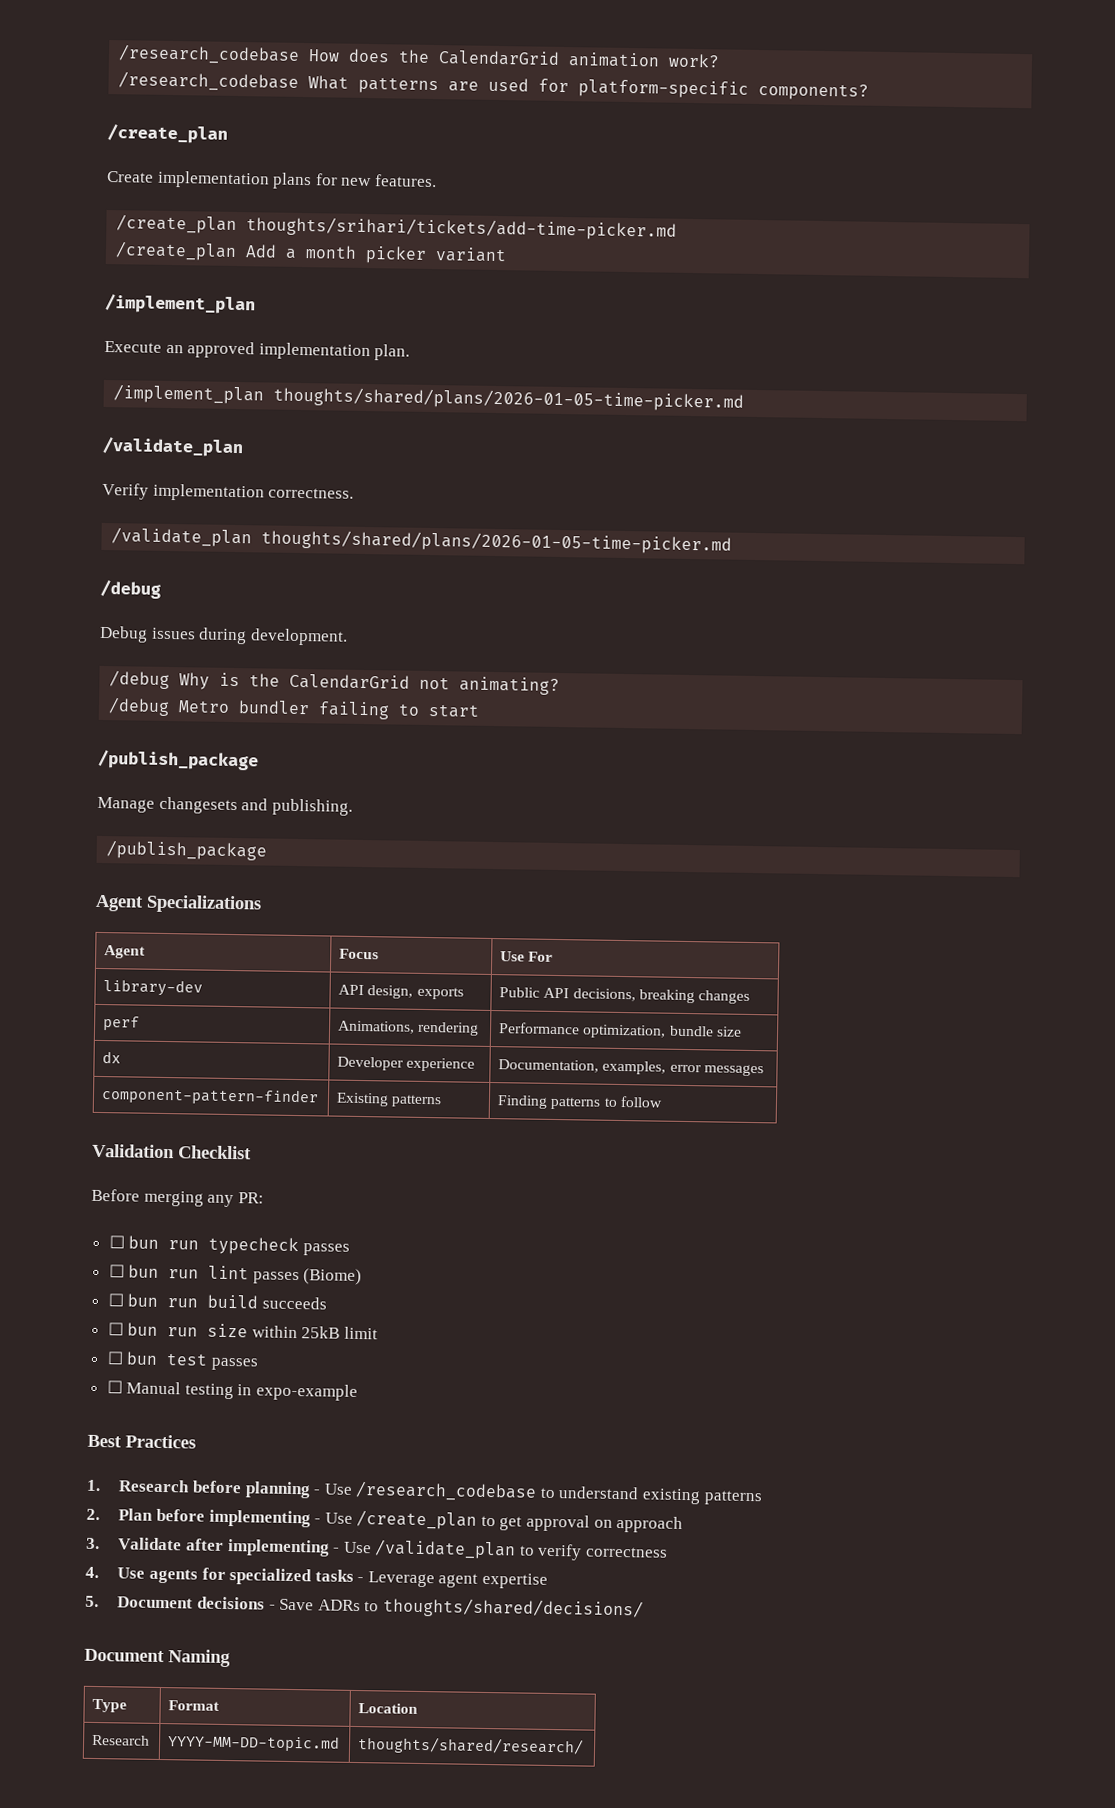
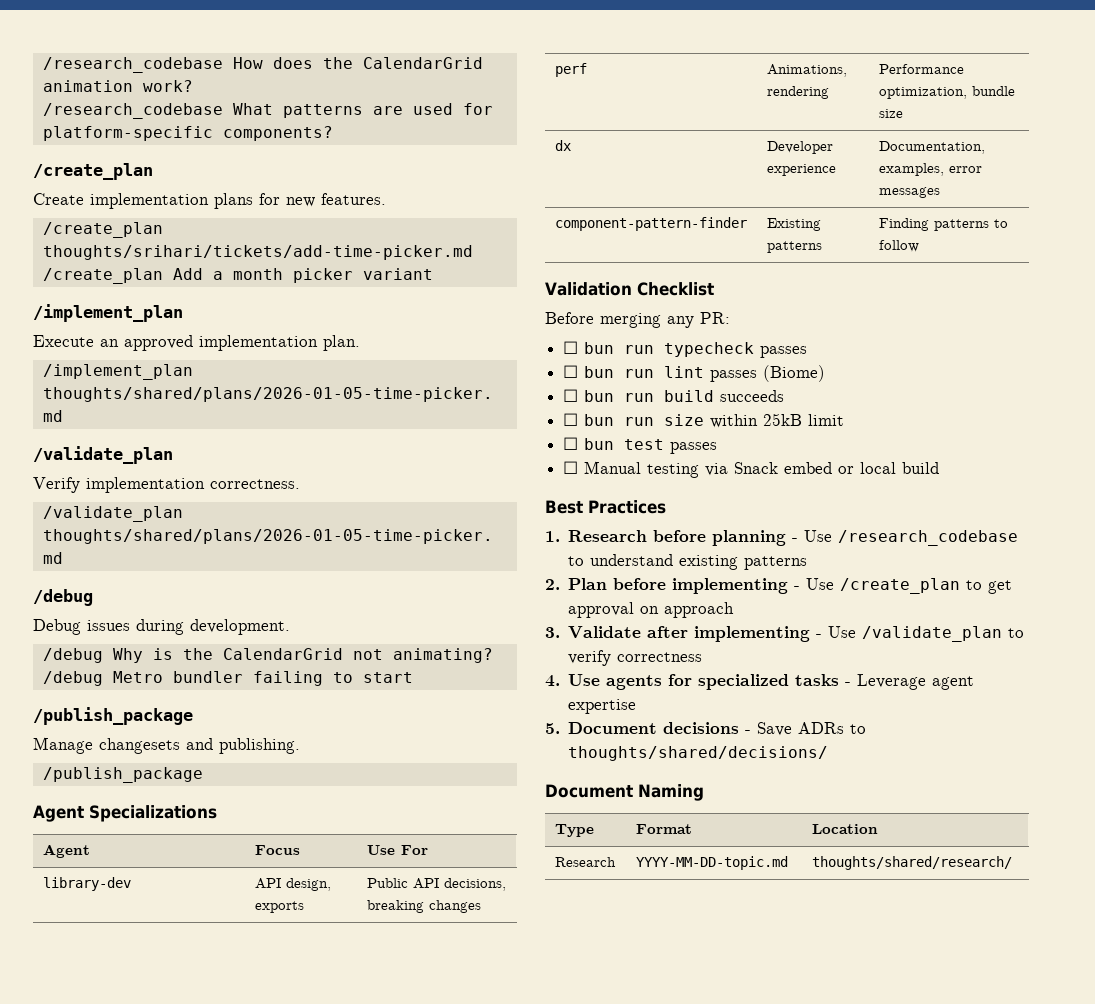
- ☐ Manual testing in expo-example
+ ☐ Manual testing via Snack embed or local build

